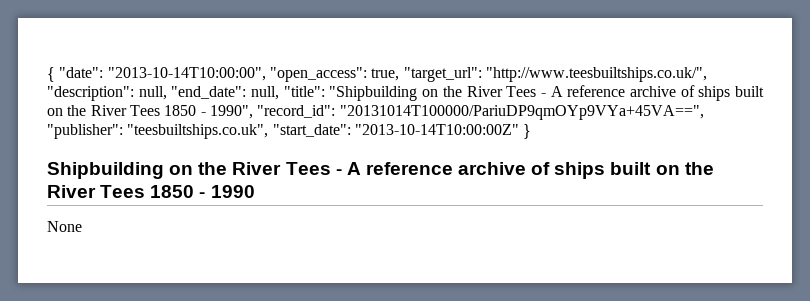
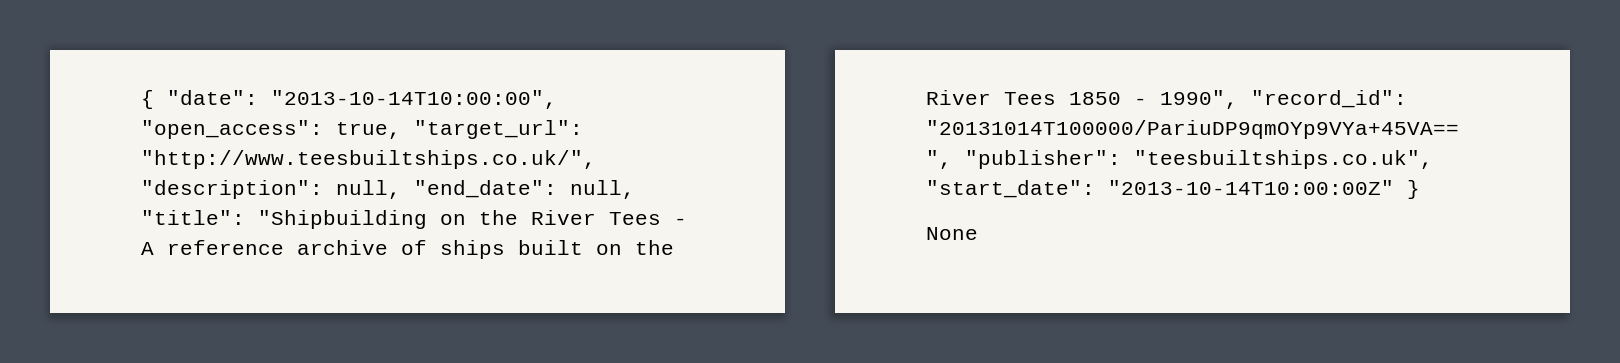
- Shipbuilding on the River Tees - A reference archive of ships built on the River Tees 1850 - 1990

